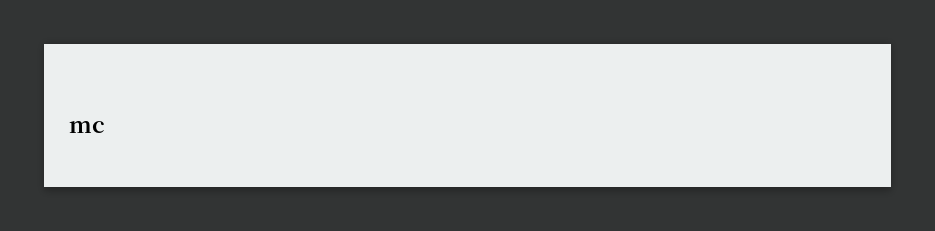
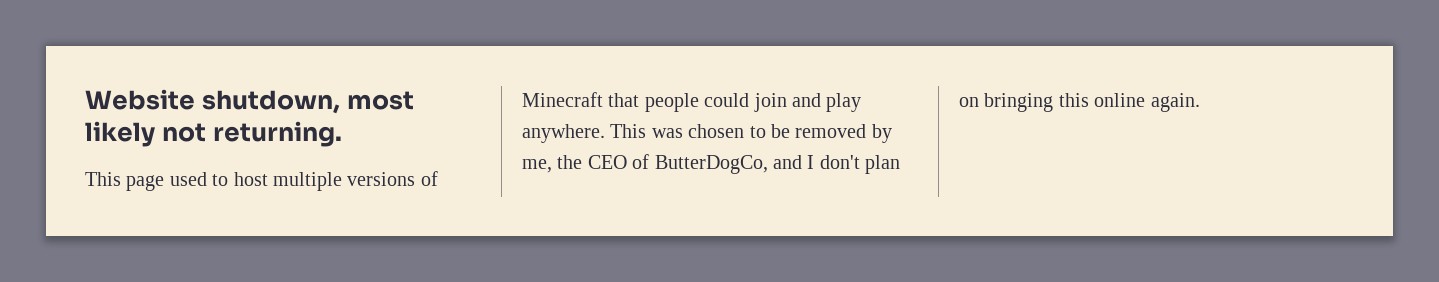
- mc
+ Website shutdown, most likely not returning.
+ This page used to host multiple versions of Minecraft that people could join and play anywhere. This was chosen to be removed by me, the CEO of ButterDogCo, and I don't plan on bringing this online again.

